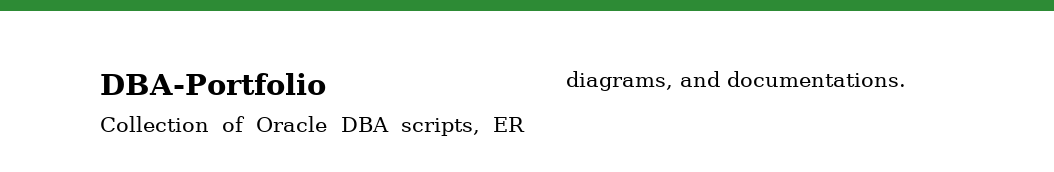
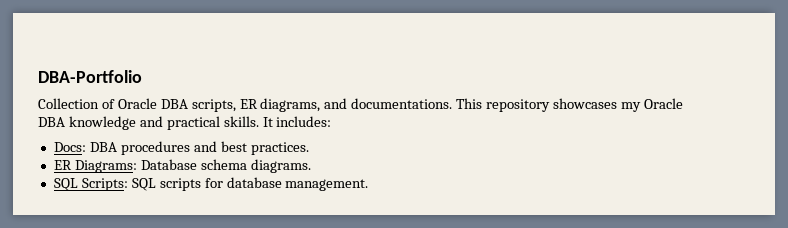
+ This repository showcases my Oracle DBA knowledge and practical skills. It includes:
+ Docs: DBA procedures and best practices.
+ ER Diagrams: Database schema diagrams.
+ SQL Scripts: SQL scripts for database management.

